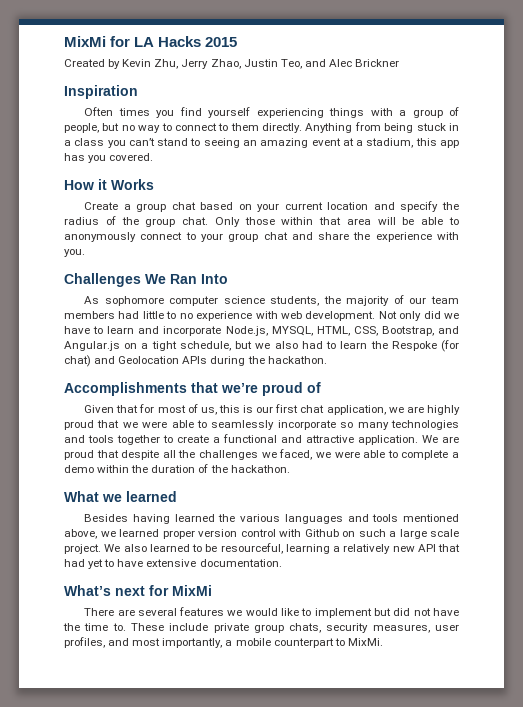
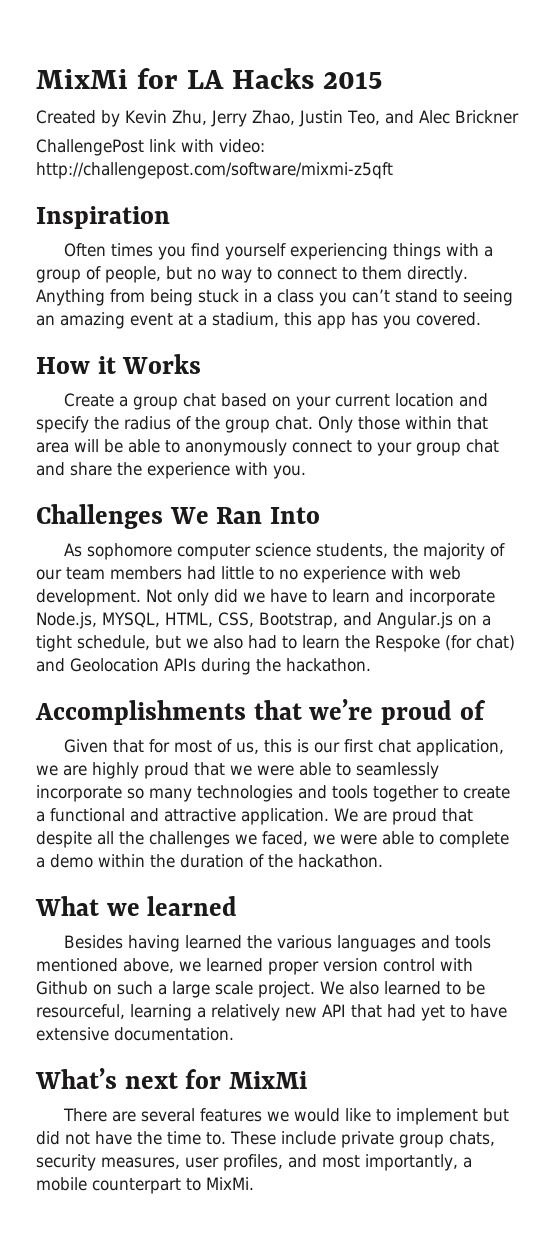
+ ChallengePost link with video: http://challengepost.com/software/mixmi-z5qft

